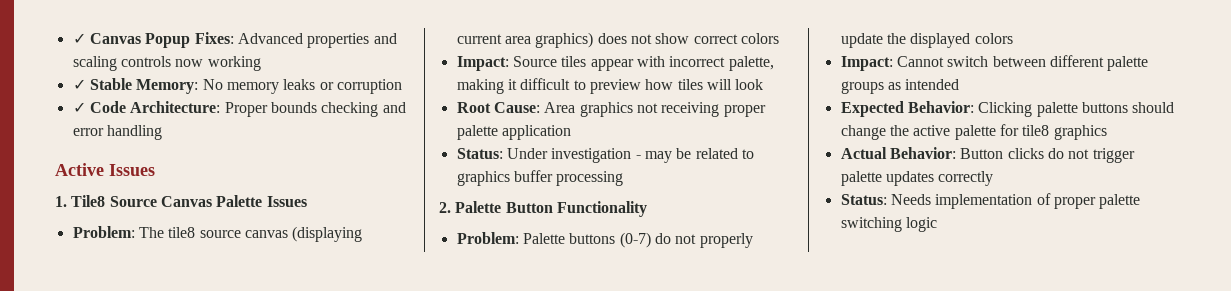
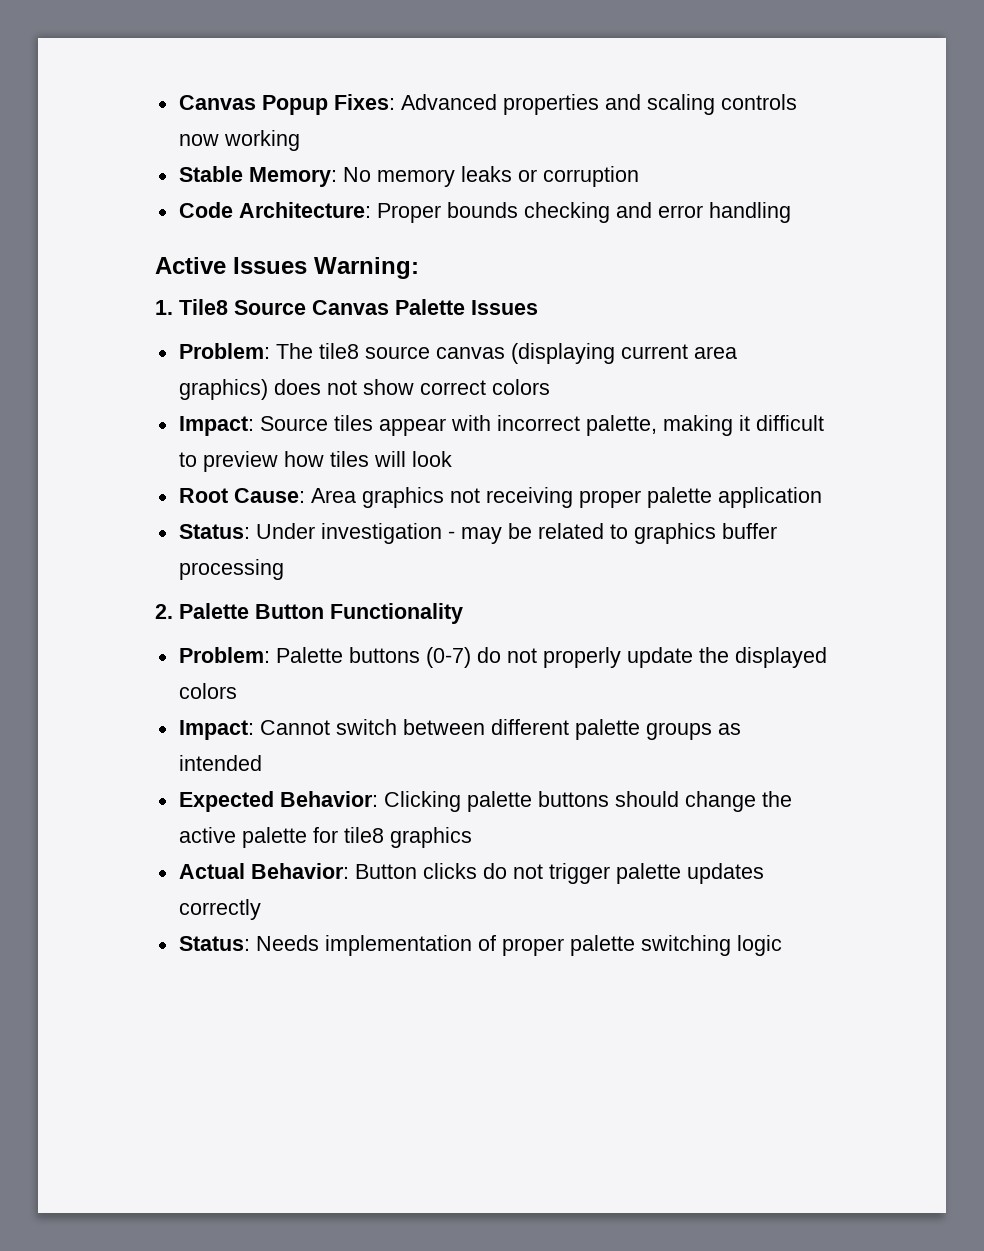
- ✓ Canvas Popup Fixes: Advanced properties and scaling controls now working
+ Canvas Popup Fixes: Advanced properties and scaling controls now working
- ✓ Stable Memory: No memory leaks or corruption
+ Stable Memory: No memory leaks or corruption
- ✓ Code Architecture: Proper bounds checking and error handling
+ Code Architecture: Proper bounds checking and error handling
- Active Issues
+ Active Issues Warning:

